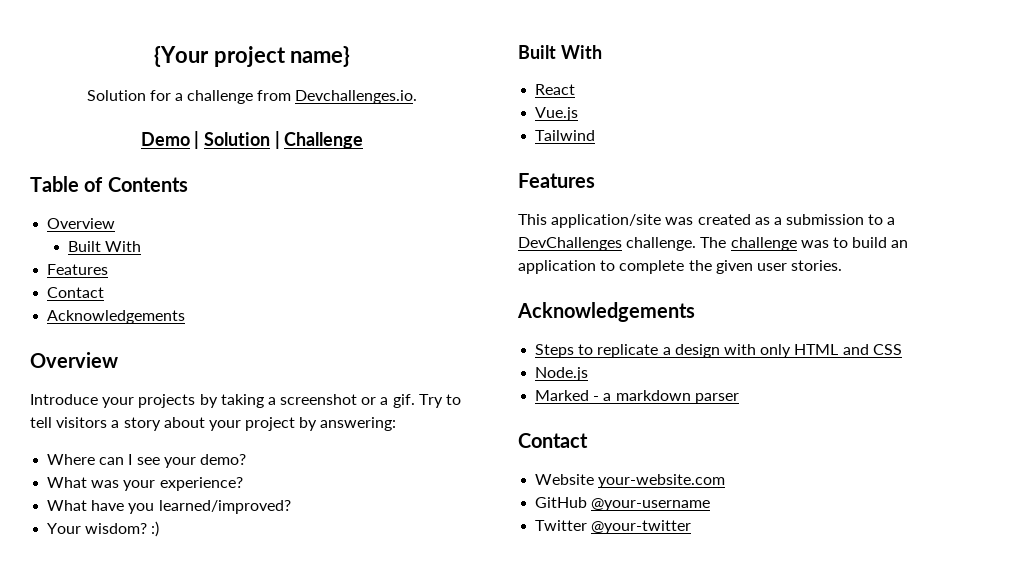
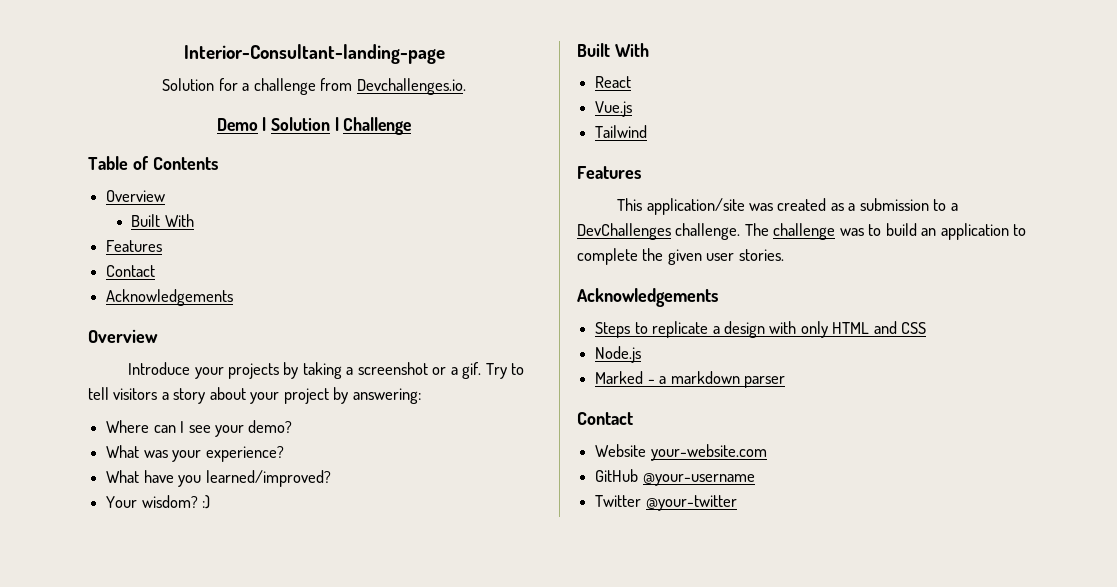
- {Your project name}
+ Interior-Consultant-landing-page

